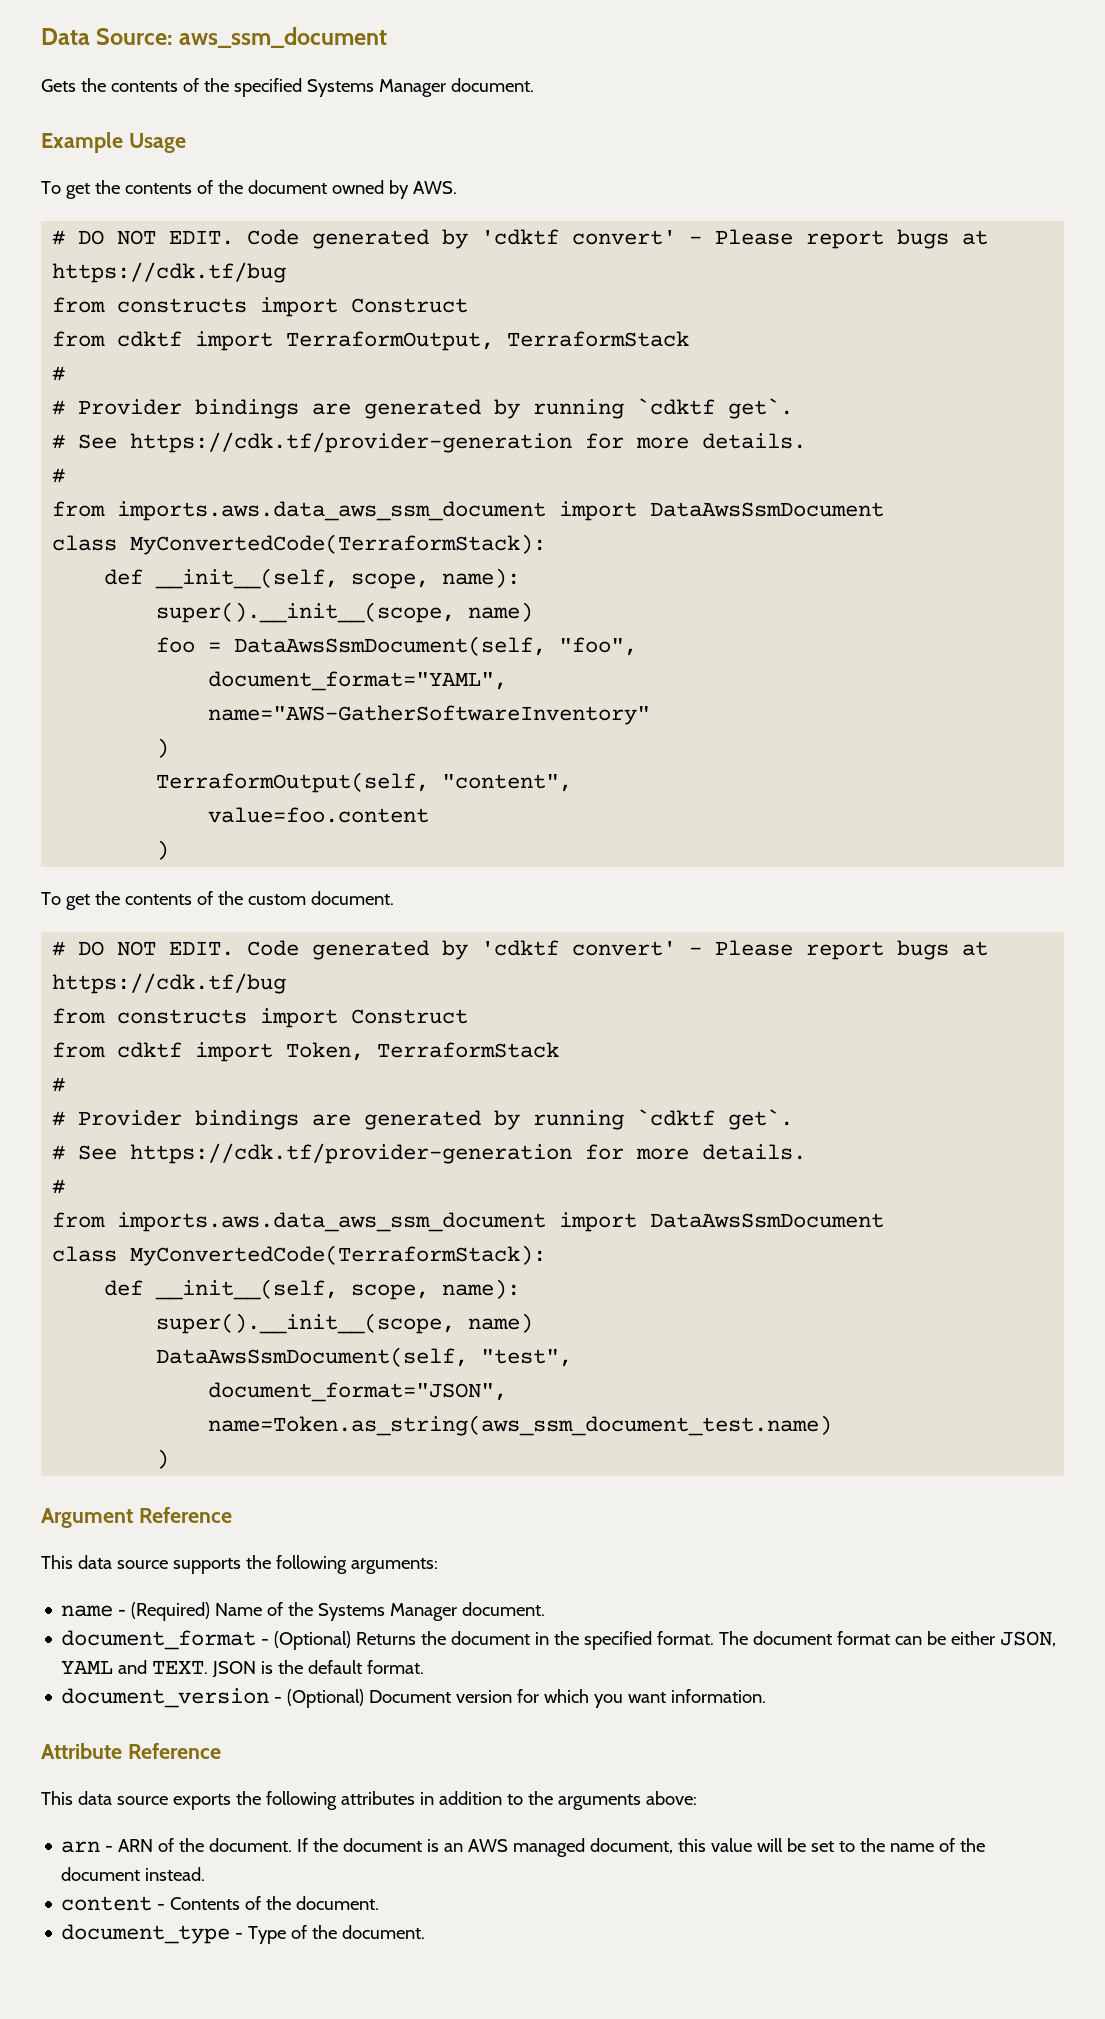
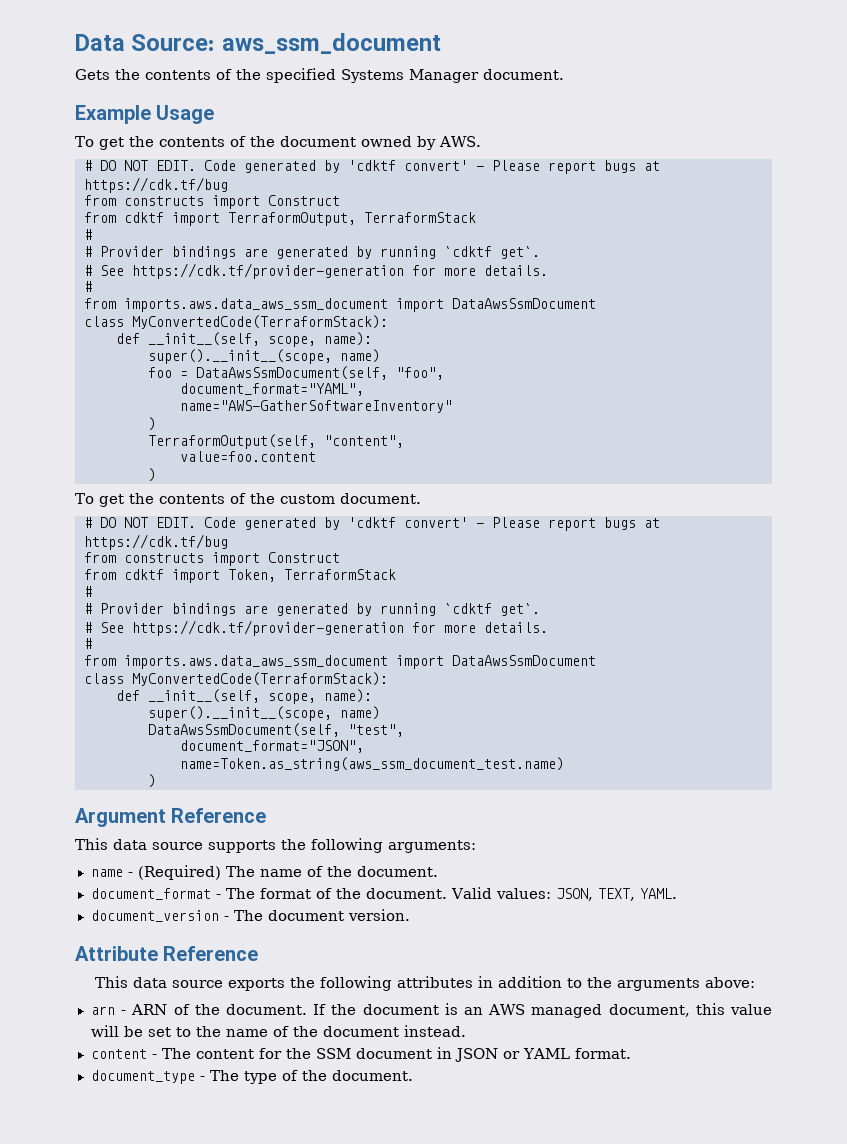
- name - (Required) Name of the Systems Manager document.
- document_format - (Optional) Returns the document in the specified format. The document format can be either JSON, YAML and TEXT. JSON is the default format.
- document_version - (Optional) Document version for which you want information.
+ name - (Required) The name of the document.
+ document_format - The format of the document. Valid values: JSON, TEXT, YAML.
+ document_version - The document version.
- content - Contents of the document.
- document_type - Type of the document.
+ content - The content for the SSM document in JSON or YAML format.
+ document_type - The type of the document.

